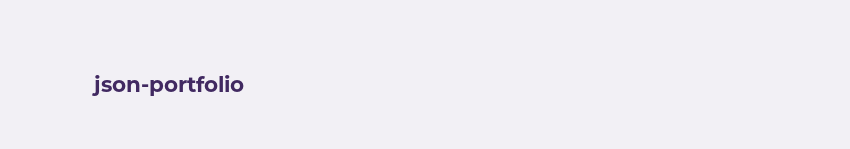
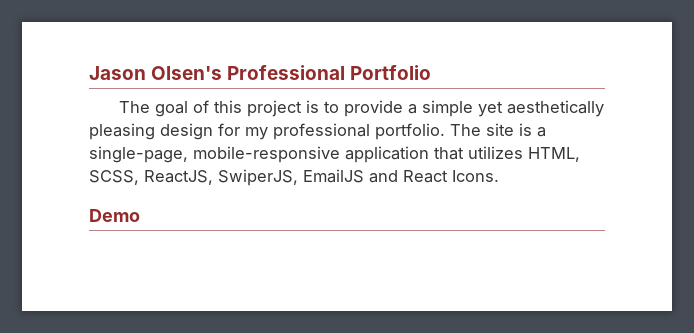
- json-portfolio
+ Jason Olsen's Professional Portfolio
+ The goal of this project is to provide a simple yet aesthetically pleasing design for my professional portfolio. The site is a single-page, mobile-responsive application that utilizes HTML, SCSS, ReactJS, SwiperJS, EmailJS and React Icons.
+ Demo

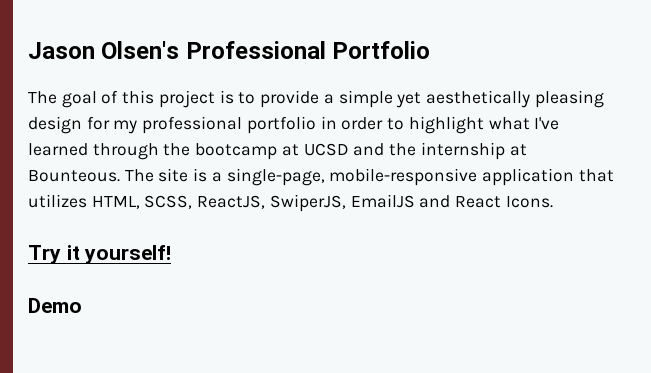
- The goal of this project is to provide a simple yet aesthetically pleasing design for my professional portfolio.
+ The goal of this project is to provide a simple yet aesthetically pleasing design for my professional portfolio in order to highlight what I've learned through the bootcamp at UCSD and the internship at Bounteous.
+ Try it yourself!

